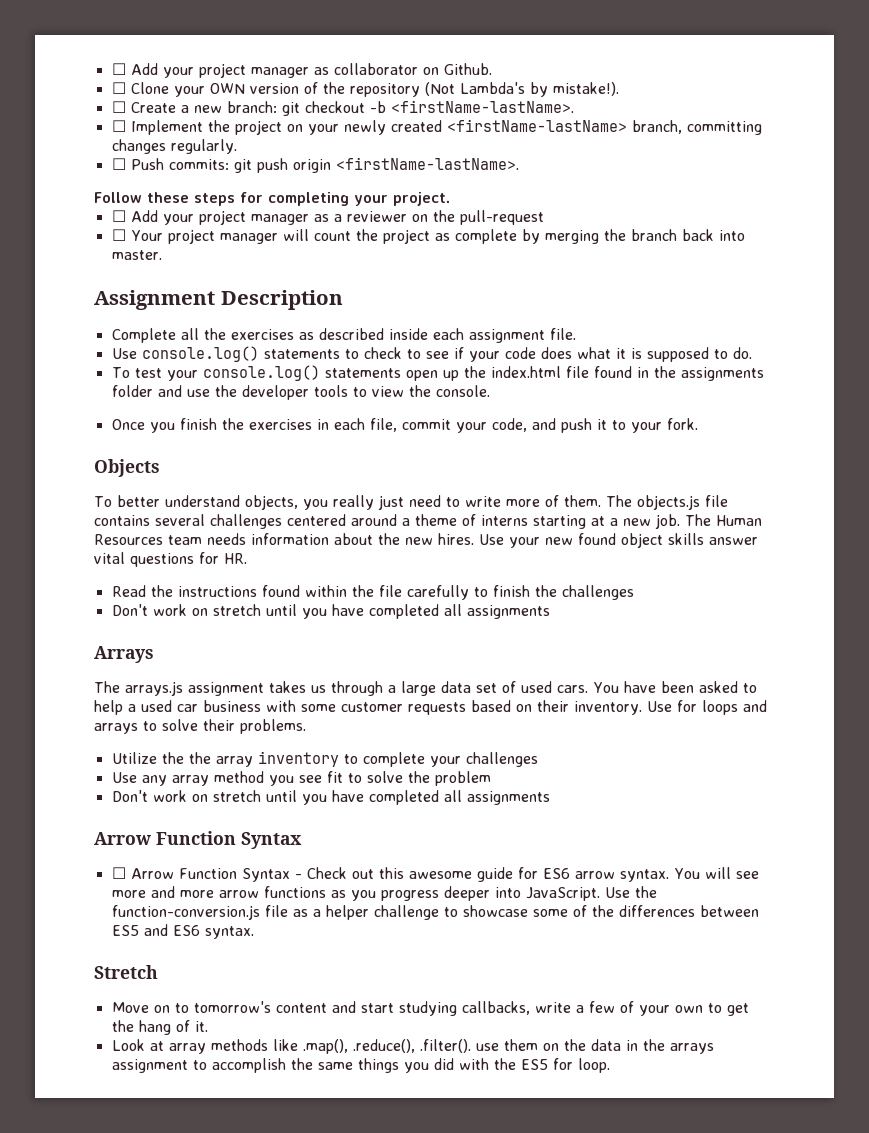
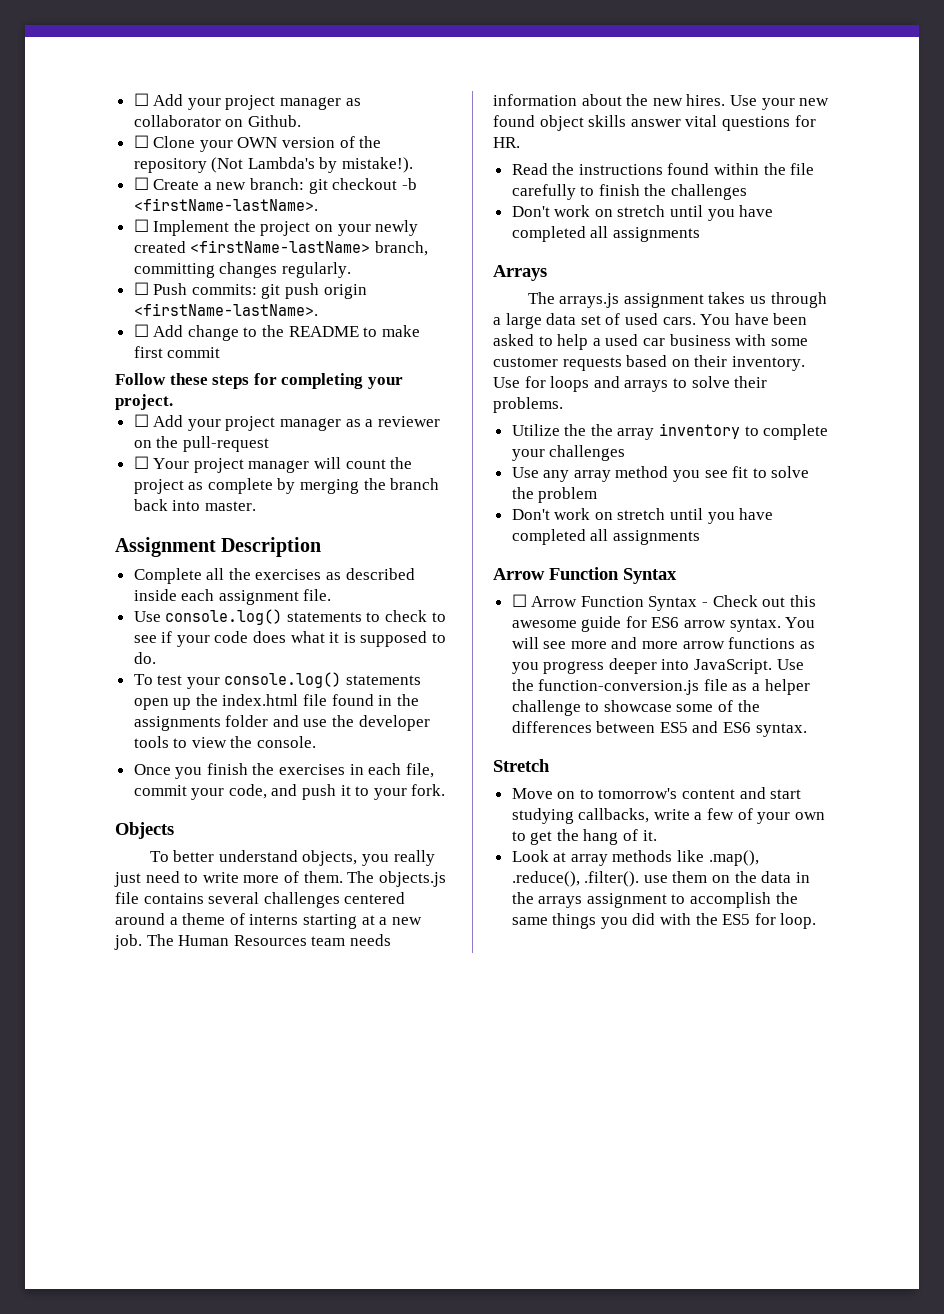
+ ☐ Add change to the README to make first commit

